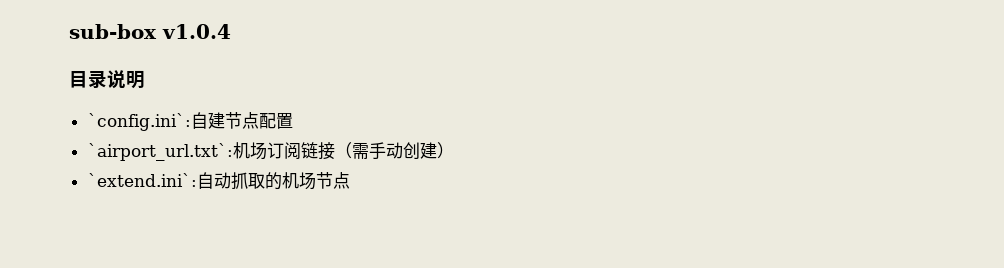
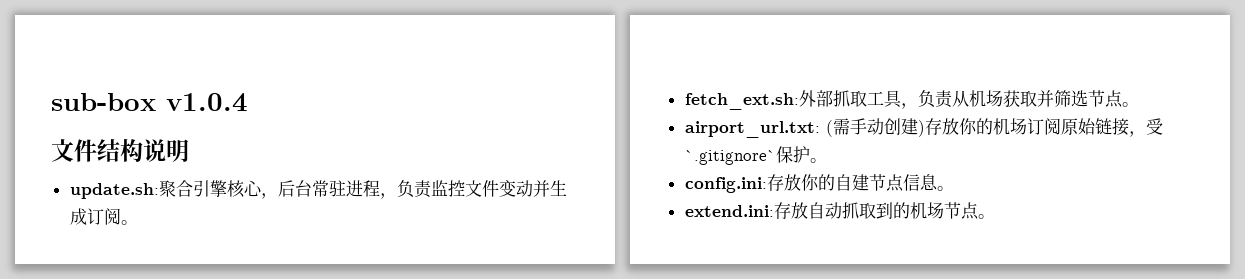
- 目录说明
+ 文件结构说明
- `config.ini`:自建节点配置
- `airport_url.txt`:机场订阅链接（需手动创建）
- `extend.ini`:自动抓取的机场节点
+ update.sh:聚合引擎核心，后台常驻进程，负责监控文件变动并生成订阅。
+ fetch_ext.sh:外部抓取工具，负责从机场获取并筛选节点。
+ airport_url.txt: (需手动创建)存放你的机场订阅原始链接，受`.gitignore`保护。
+ config.ini:存放你的自建节点信息。
+ extend.ini:存放自动抓取到的机场节点。

